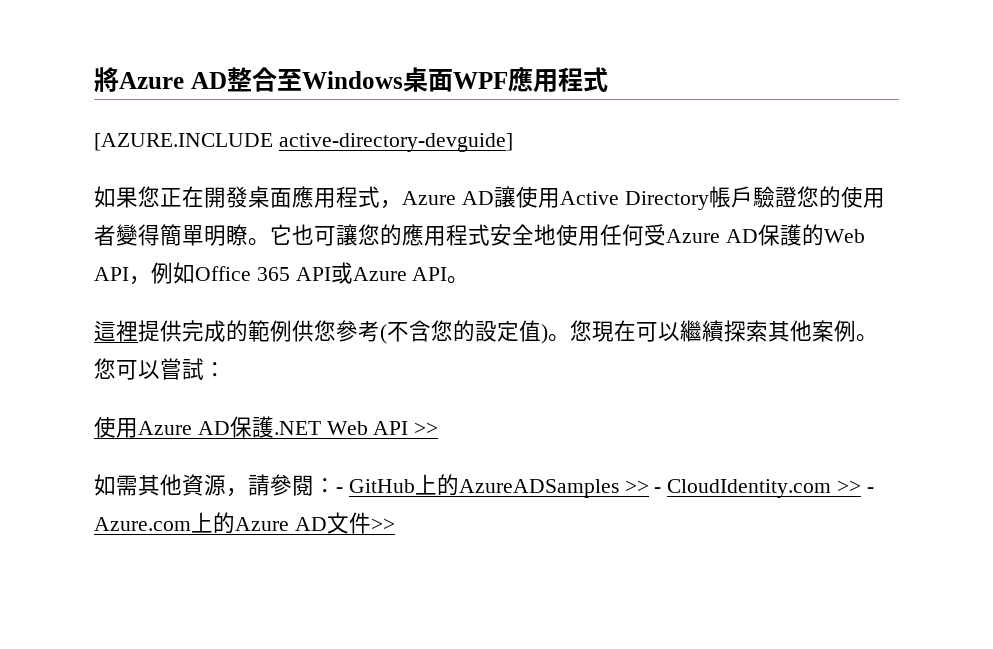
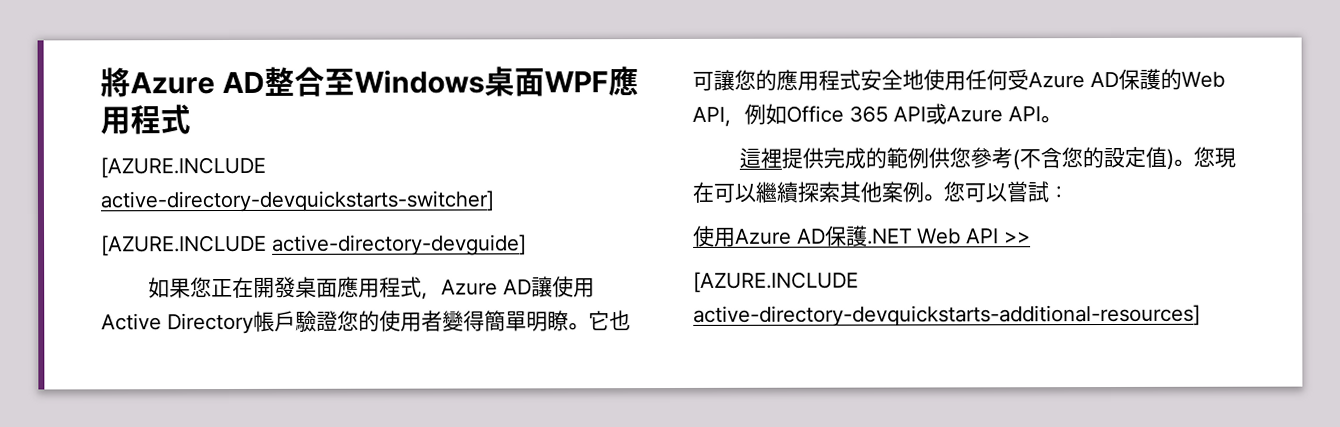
+ [AZURE.INCLUDE active-directory-devquickstarts-switcher]
- 如需其他資源，請參閱：- GitHub上的AzureADSamples >> - CloudIdentity.com >> - Azure.com上的Azure AD文件>>
+ [AZURE.INCLUDE active-directory-devquickstarts-additional-resources]

